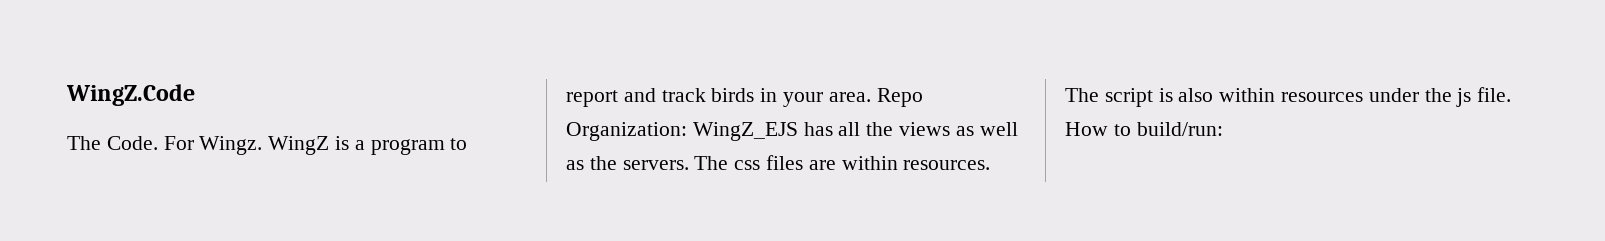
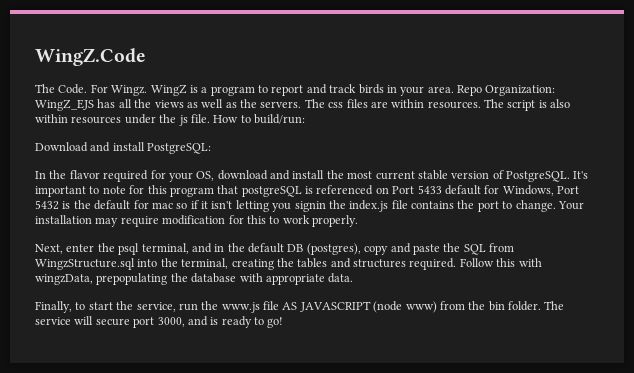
+ Download and install PostgreSQL:
+ In the flavor required for your OS, download and install the most current stable version of PostgreSQL. It's important to note for this program that postgreSQL is referenced on Port 5433 default for Windows, Port 5432 is the default for mac so if it isn't letting you signin the index.js file contains the port to change. Your installation may require modification for this to work properly.
+ Next, enter the psql terminal, and in the default DB (postgres), copy and paste the SQL from WingzStructure.sql into the terminal, creating the tables and structures required. Follow this with wingzData, prepopulating the database with appropriate data.
+ Finally, to start the service, run the www.js file AS JAVASCRIPT (node www) from the bin folder. The service will secure port 3000, and is ready to go!

